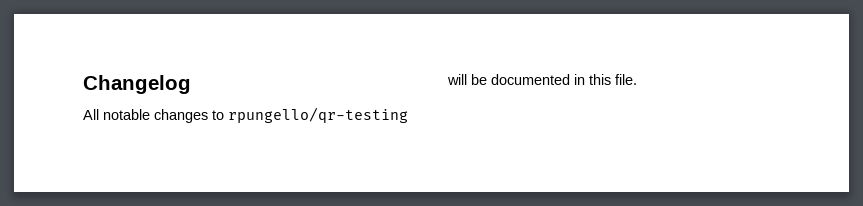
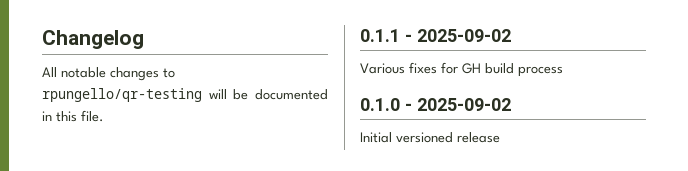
+ 0.1.1 - 2025-09-02
+ Various fixes for GH build process
+ 0.1.0 - 2025-09-02
+ Initial versioned release

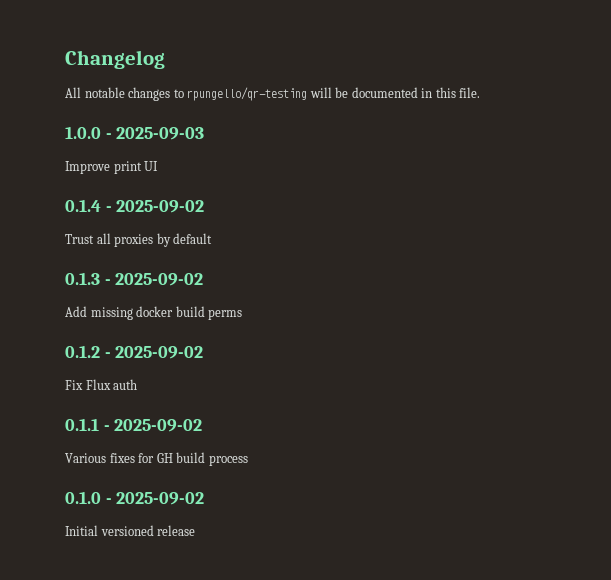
+ 1.0.0 - 2025-09-03
+ Improve print UI
+ 0.1.4 - 2025-09-02
+ Trust all proxies by default
+ 0.1.3 - 2025-09-02
+ Add missing docker build perms
+ 0.1.2 - 2025-09-02
+ Fix Flux auth

